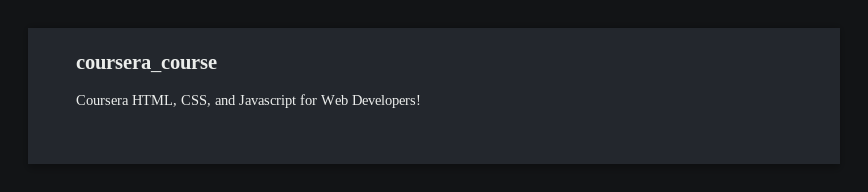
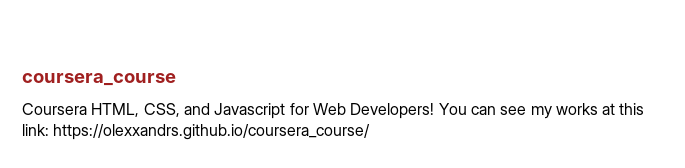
+ You can see my works at this link: https://olexxandrs.github.io/coursera_course/

